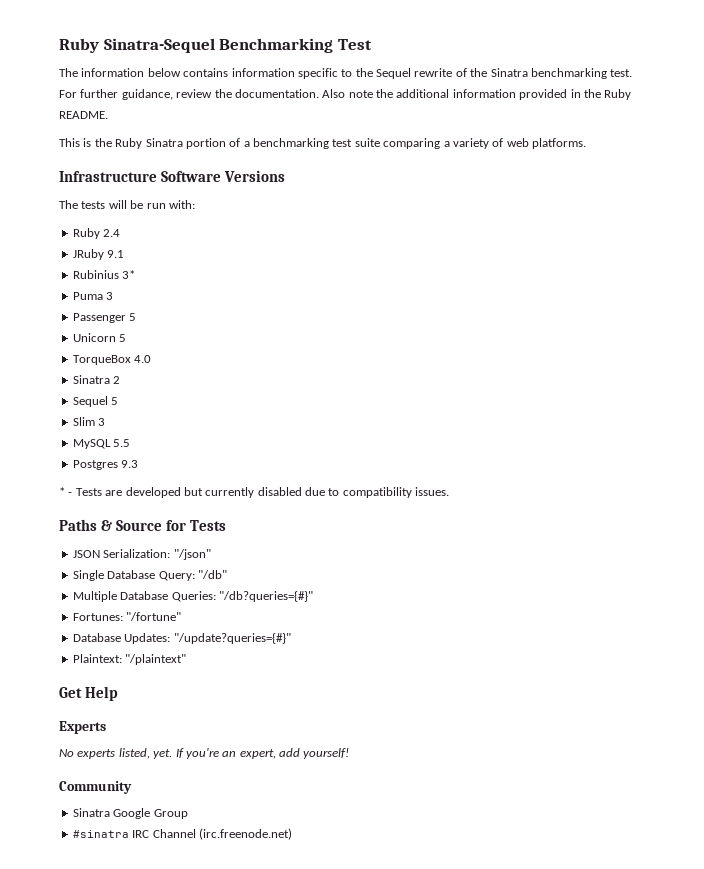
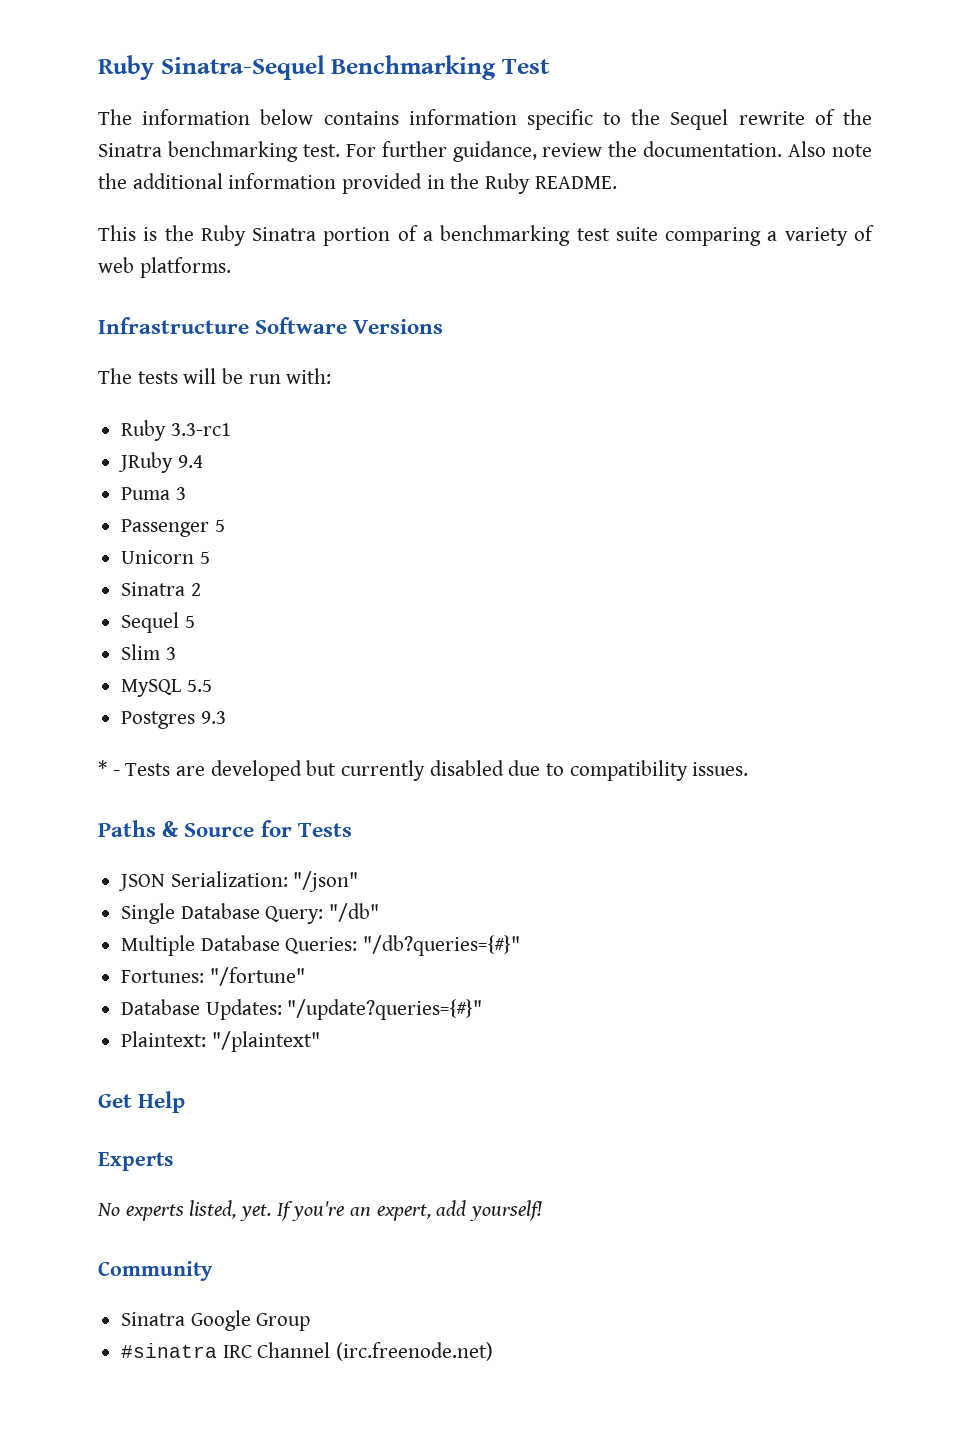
- Ruby 2.4
+ Ruby 3.3-rc1
- JRuby 9.1
- Rubinius 3*
+ JRuby 9.4
- TorqueBox 4.0

